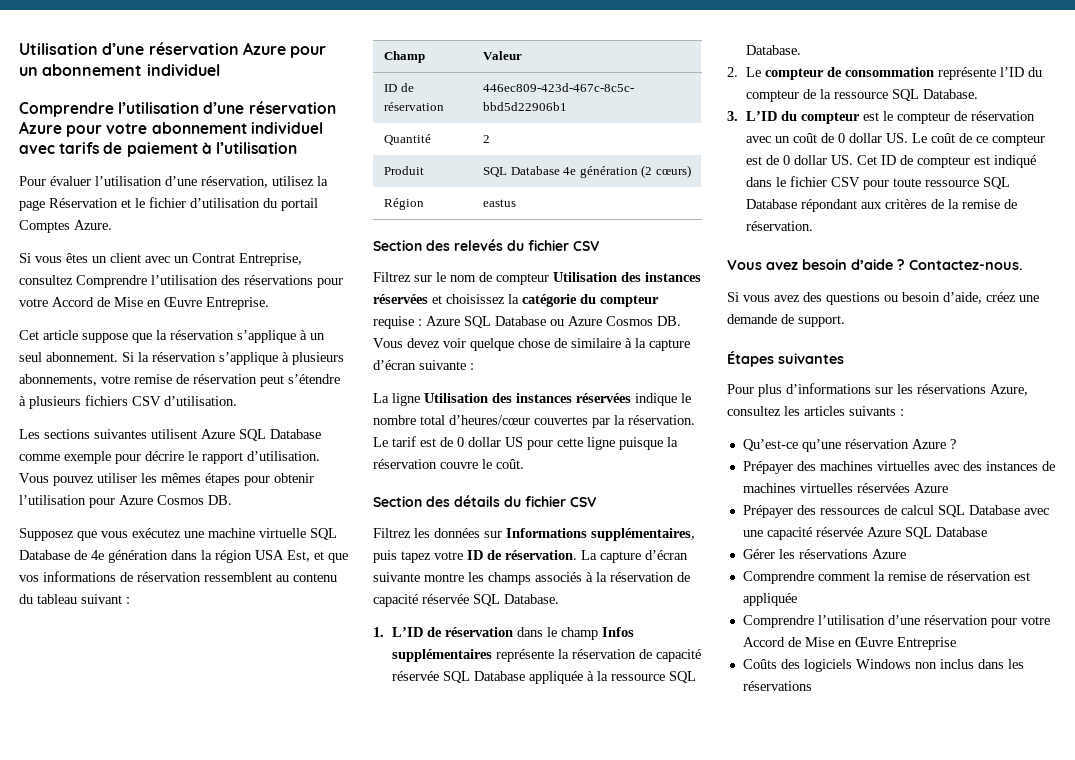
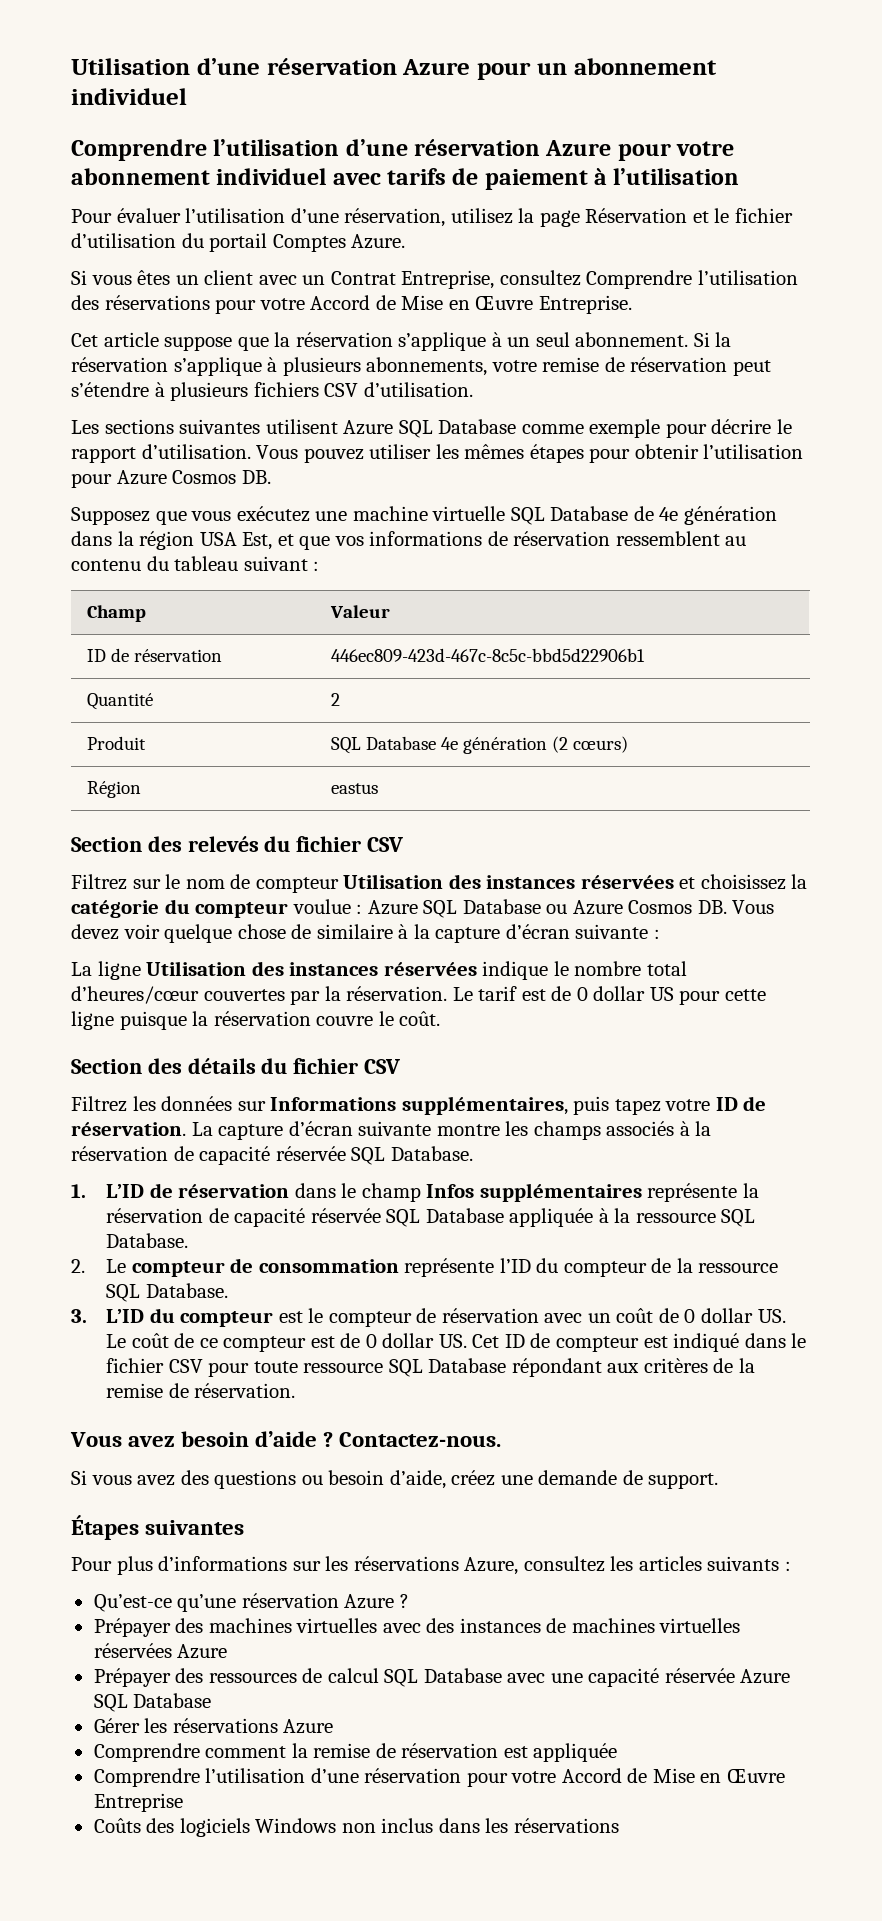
- Filtrez sur le nom de compteur Utilisation des instances réservées et choisissez la catégorie du compteur requise : Azure SQL Database ou Azure Cosmos DB. Vous devez voir quelque chose de similaire à la capture d’écran suivante :
+ Filtrez sur le nom de compteur Utilisation des instances réservées et choisissez la catégorie du compteur voulue : Azure SQL Database ou Azure Cosmos DB. Vous devez voir quelque chose de similaire à la capture d’écran suivante :

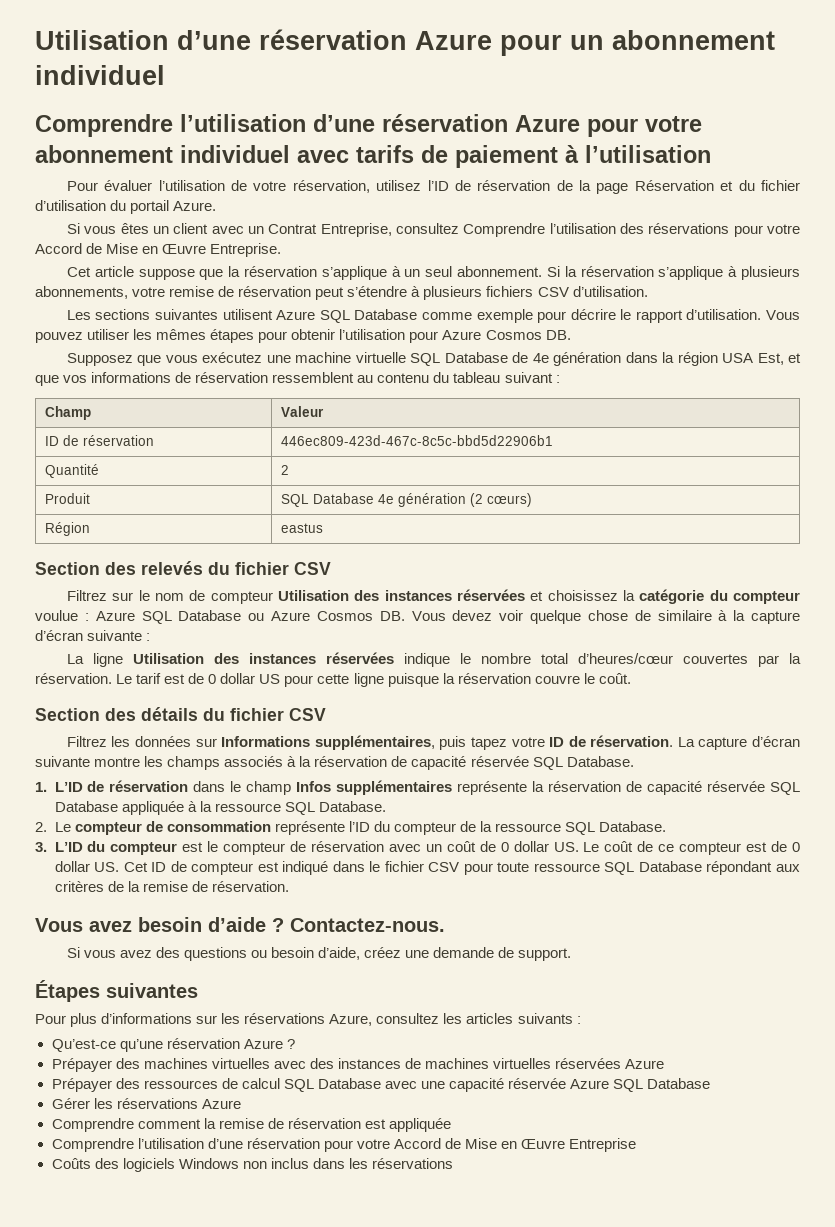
- Pour évaluer l’utilisation d’une réservation, utilisez la page Réservation et le fichier d’utilisation du portail Comptes Azure.
+ Pour évaluer l’utilisation de votre réservation, utilisez l’ID de réservation de la page Réservation et du fichier d’utilisation du portail Azure.

